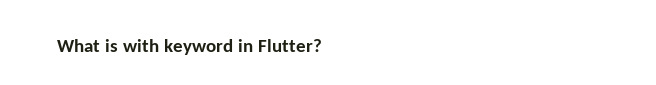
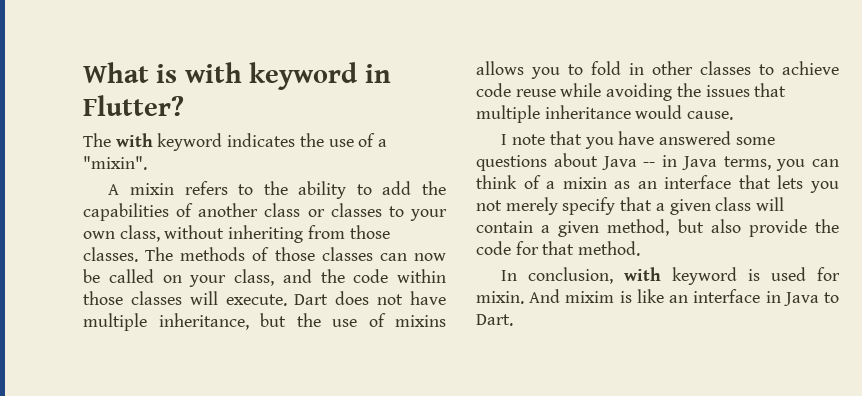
+ The with keyword indicates the use of a "mixin".
+ A mixin refers to the ability to add the capabilities of another class or classes to your own class, without inheriting from those classes. The methods of those classes can now be called on your class, and the code within those classes will execute. Dart does not have multiple inheritance, but the use of mixins allows you to fold in other classes to achieve code reuse while avoiding the issues that multiple inheritance would cause.
+ I note that you have answered some questions about Java -- in Java terms, you can think of a mixin as an interface that lets you not merely specify that a given class will contain a given method, but also provide the code for that method.
+ In conclusion, with keyword is used for mixin. And mixim is like an interface in Java to Dart.

